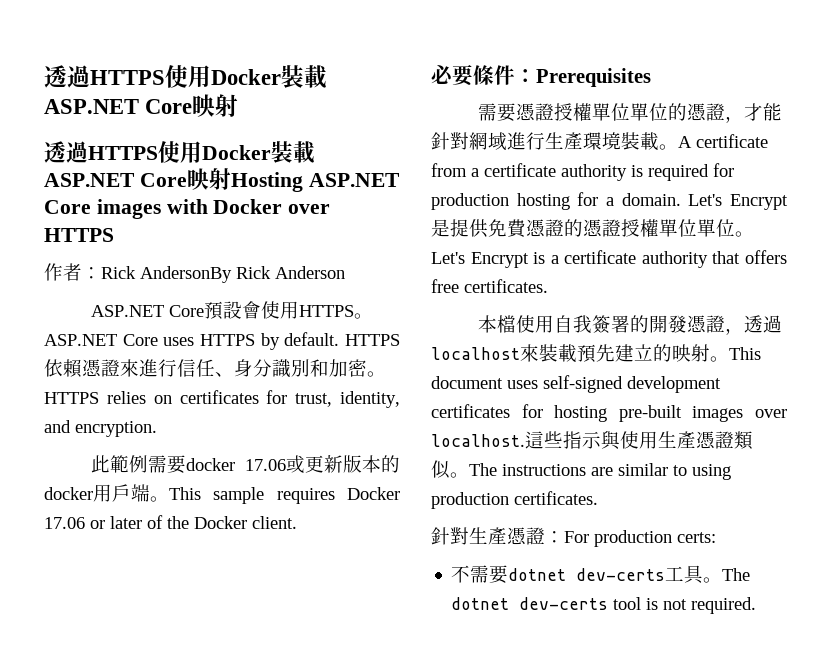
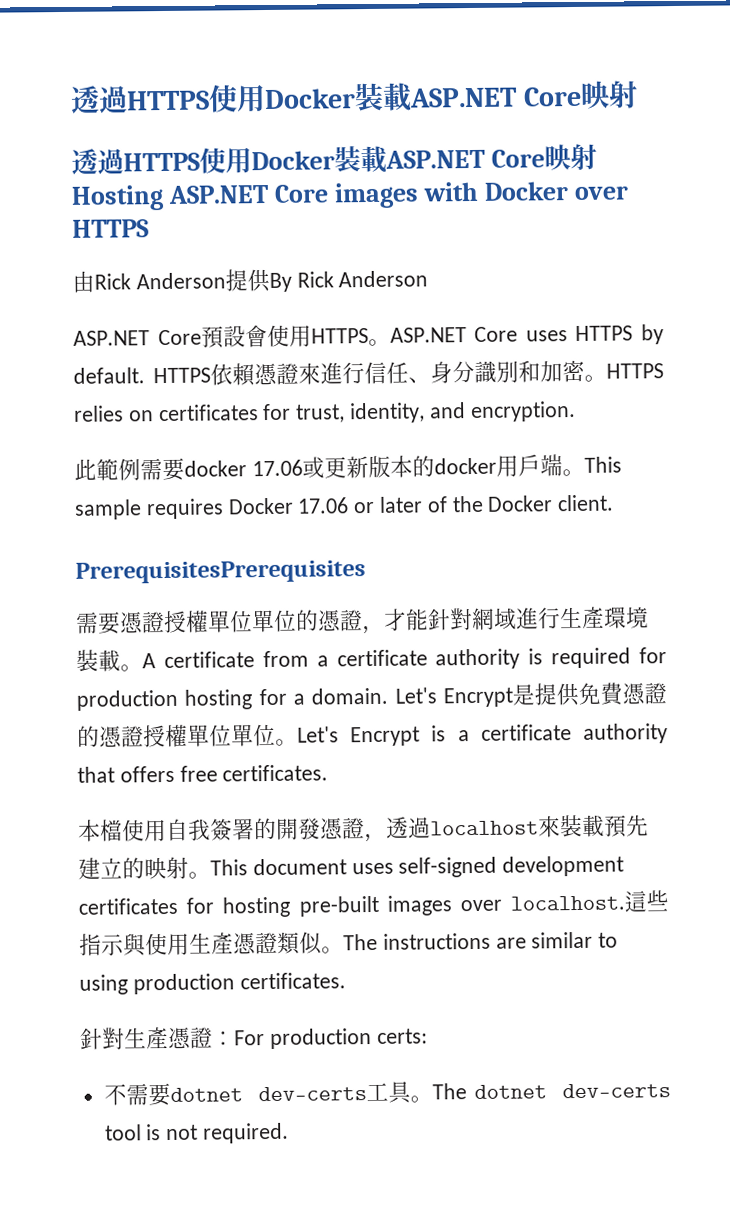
- 作者：Rick AndersonBy Rick Anderson
+ 由Rick Anderson提供By Rick Anderson
- 必要條件：Prerequisites
+ PrerequisitesPrerequisites

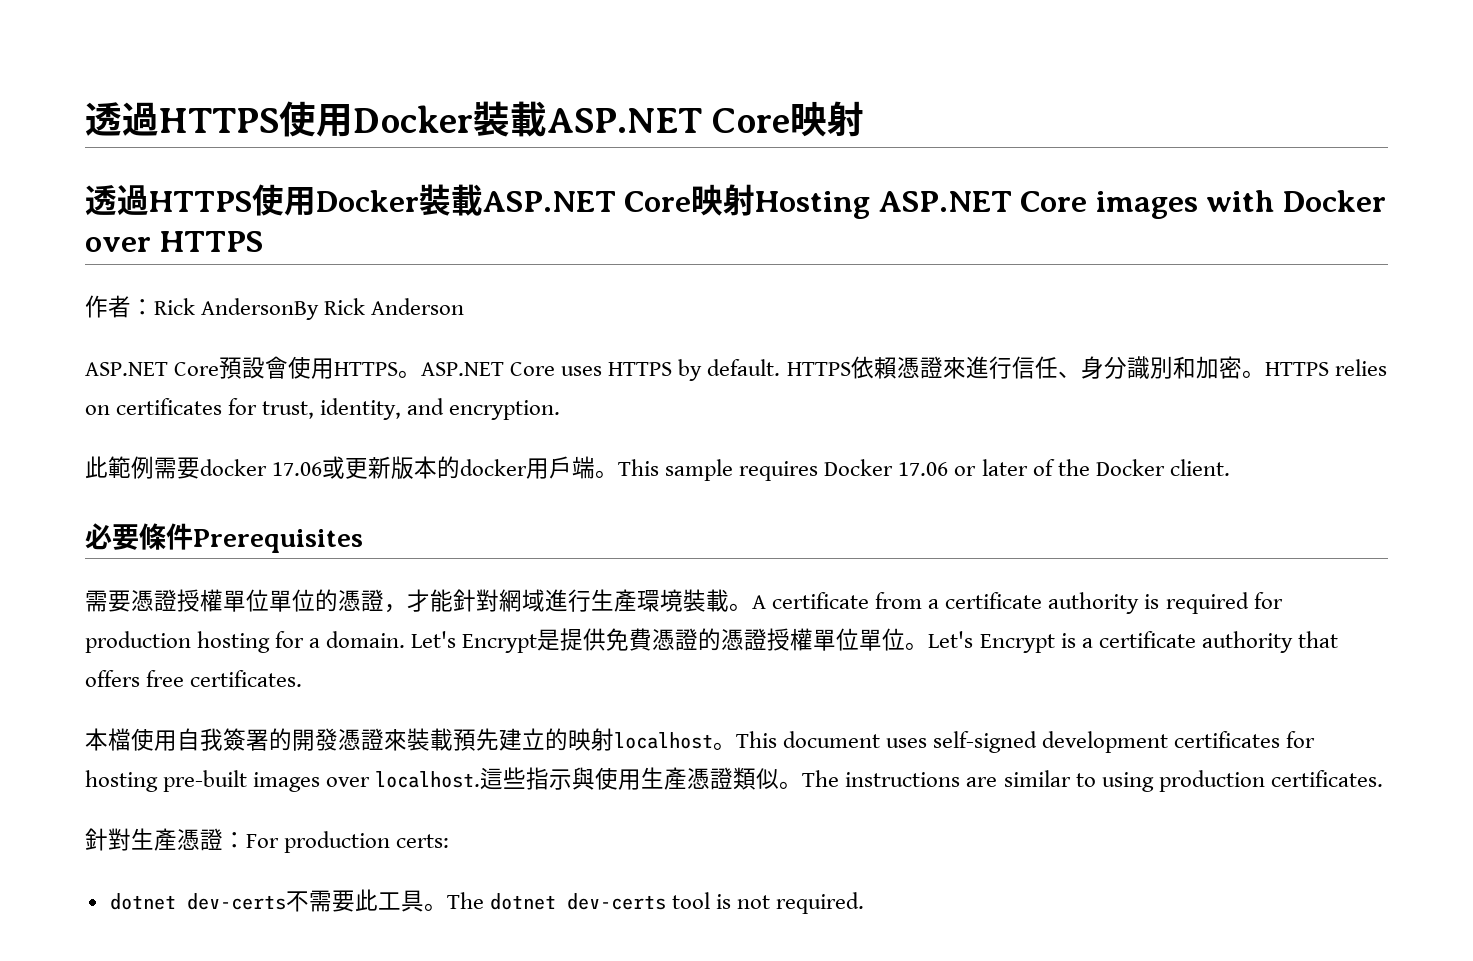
- 由Rick Anderson提供By Rick Anderson
+ 作者：Rick AndersonBy Rick Anderson
- PrerequisitesPrerequisites
+ 必要條件Prerequisites
- 本檔使用自我簽署的開發憑證，透過localhost來裝載預先建立的映射。
+ 本檔使用自我簽署的開發憑證來裝載預先建立的映射localhost。
- 不需要dotnet dev-certs工具。
+ dotnet dev-certs不需要此工具。

